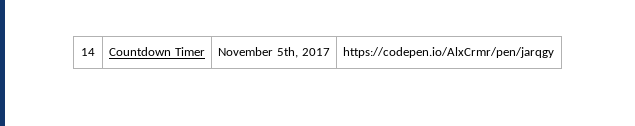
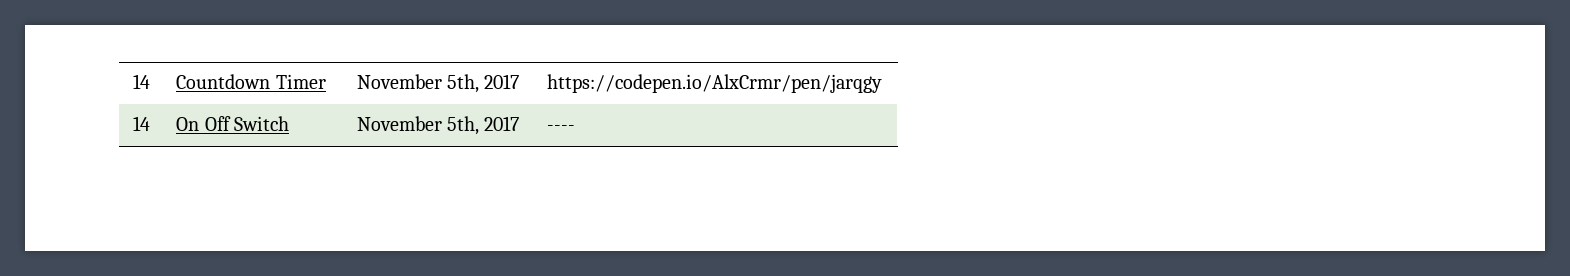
+ 14 | On Off Switch | November 5th, 2017 | ----

